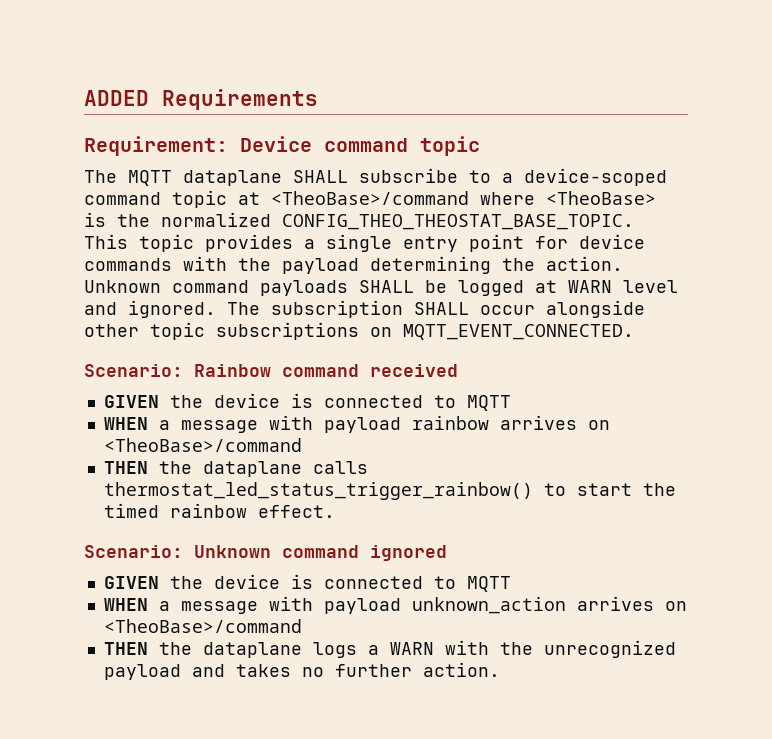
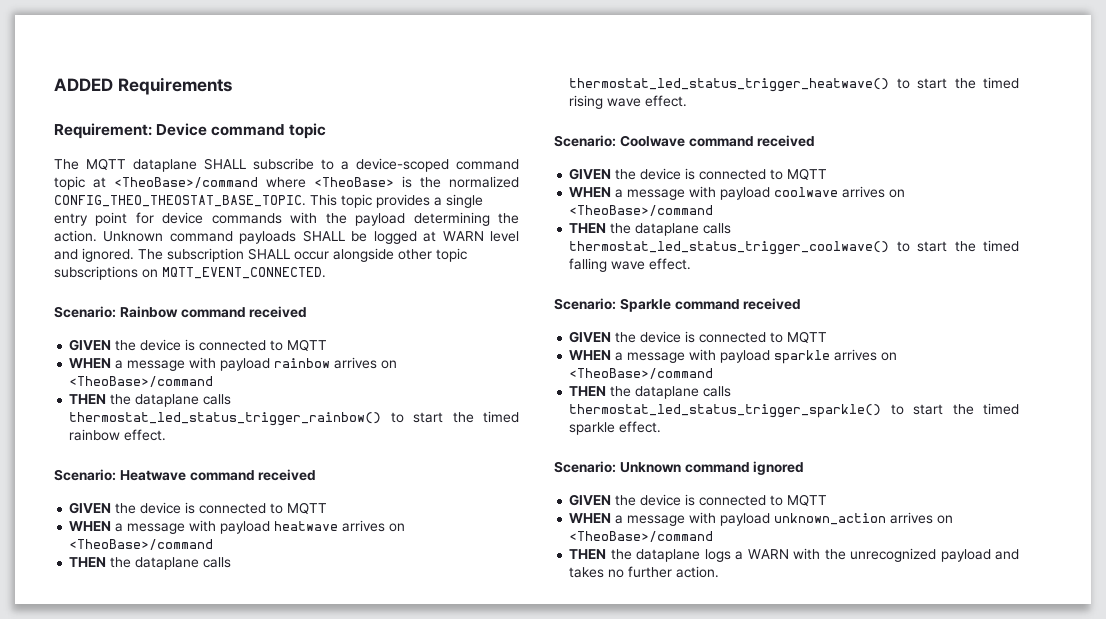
+ Scenario: Heatwave command received
+ GIVEN the device is connected to MQTT
+ WHEN a message with payload heatwave arrives on <TheoBase>/command
+ THEN the dataplane calls thermostat_led_status_trigger_heatwave() to start the timed rising wave effect.
+ Scenario: Coolwave command received
+ GIVEN the device is connected to MQTT
+ WHEN a message with payload coolwave arrives on <TheoBase>/command
+ THEN the dataplane calls thermostat_led_status_trigger_coolwave() to start the timed falling wave effect.
+ Scenario: Sparkle command received
+ GIVEN the device is connected to MQTT
+ WHEN a message with payload sparkle arrives on <TheoBase>/command
+ THEN the dataplane calls thermostat_led_status_trigger_sparkle() to start the timed sparkle effect.

